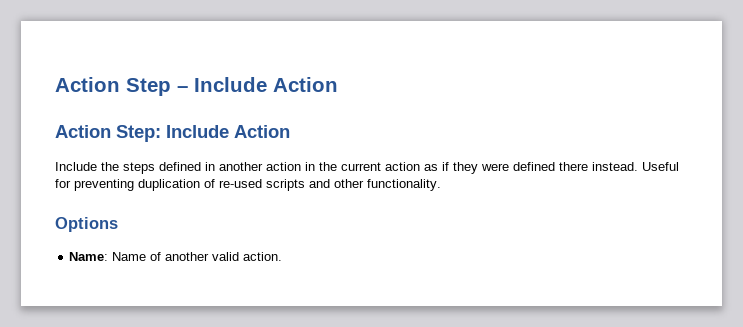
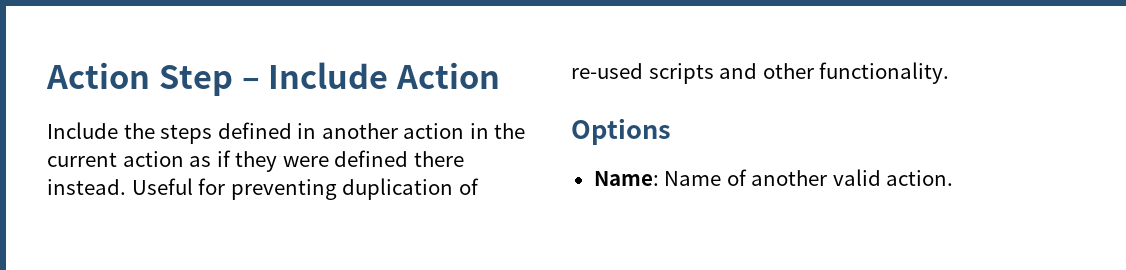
- Action Step: Include Action

